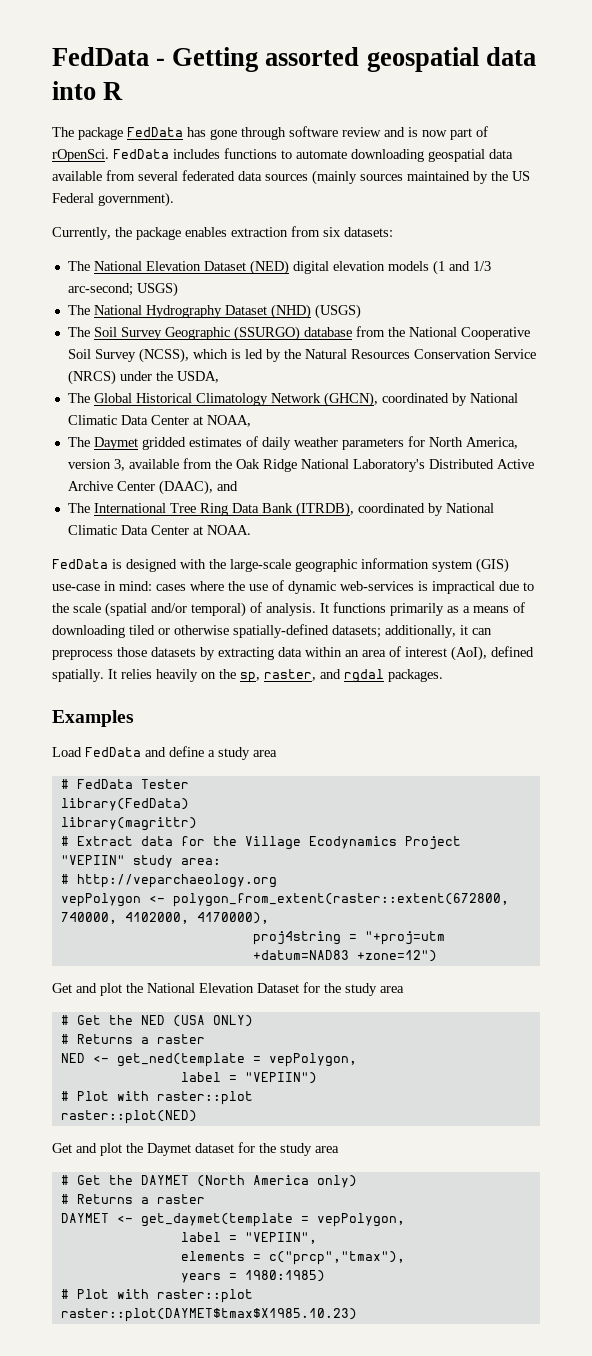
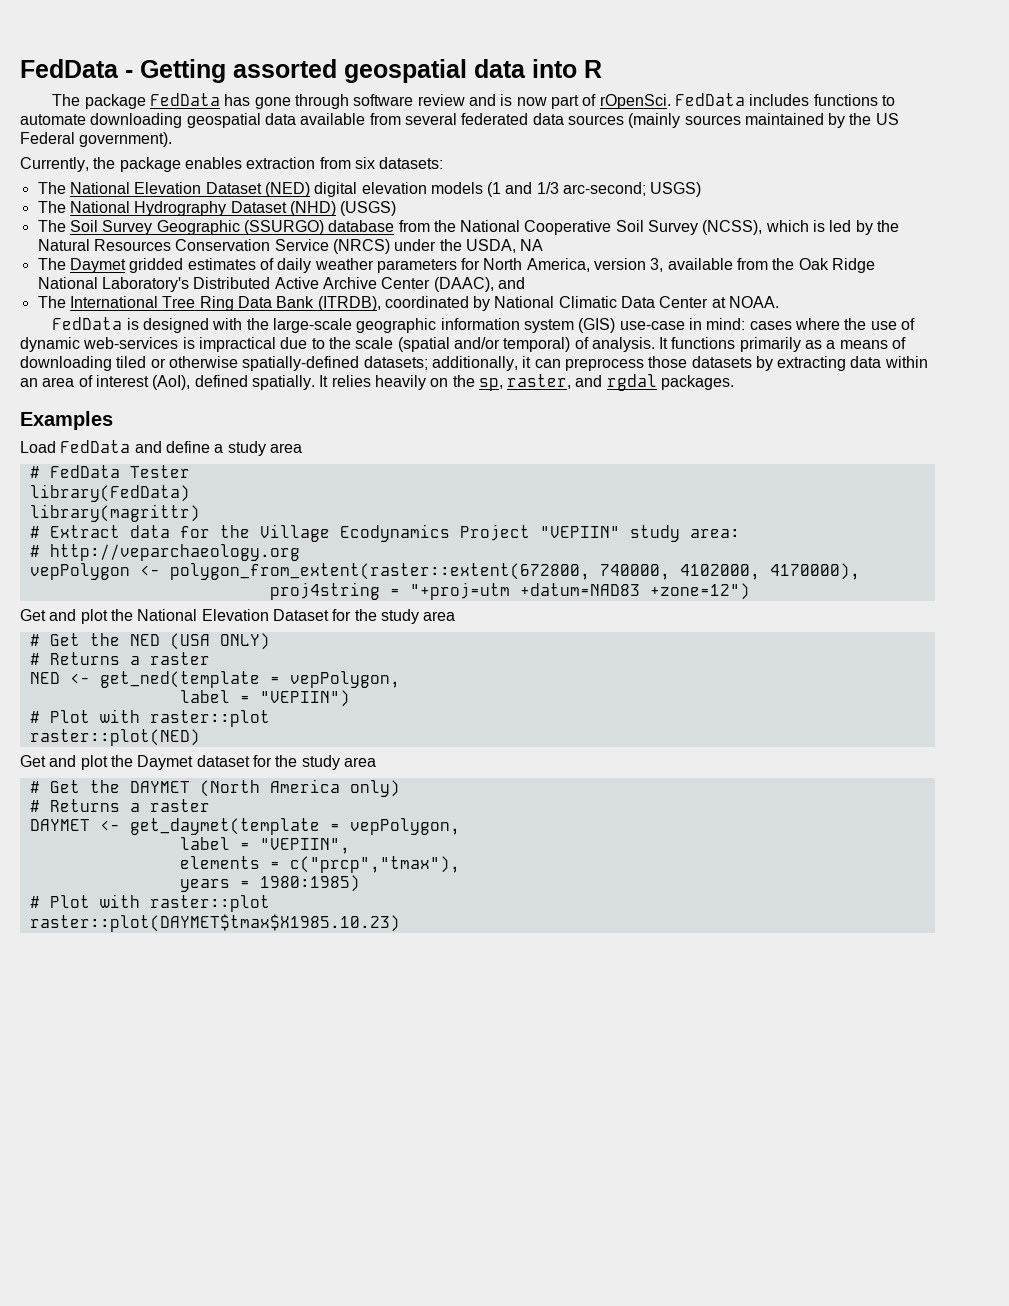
- The Soil Survey Geographic (SSURGO) database from the National Cooperative Soil Survey (NCSS), which is led by the Natural Resources Conservation Service (NRCS) under the USDA,
- The Global Historical Climatology Network (GHCN), coordinated by National Climatic Data Center at NOAA,
+ The Soil Survey Geographic (SSURGO) database from the National Cooperative Soil Survey (NCSS), which is led by the Natural Resources Conservation Service (NRCS) under the USDA, NA

